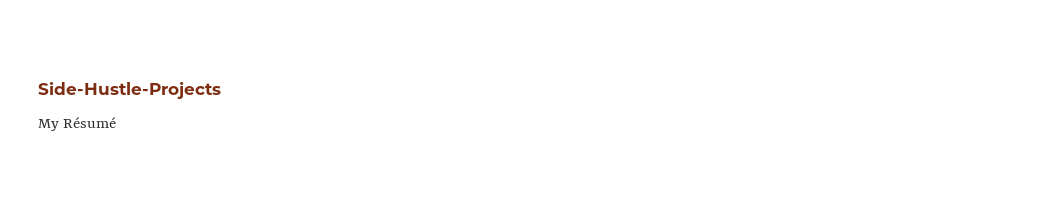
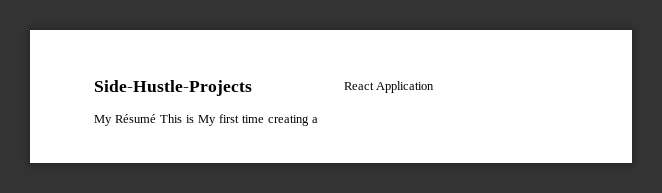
- My Résumé
+ My Résumé This is My first time creating a React Application

